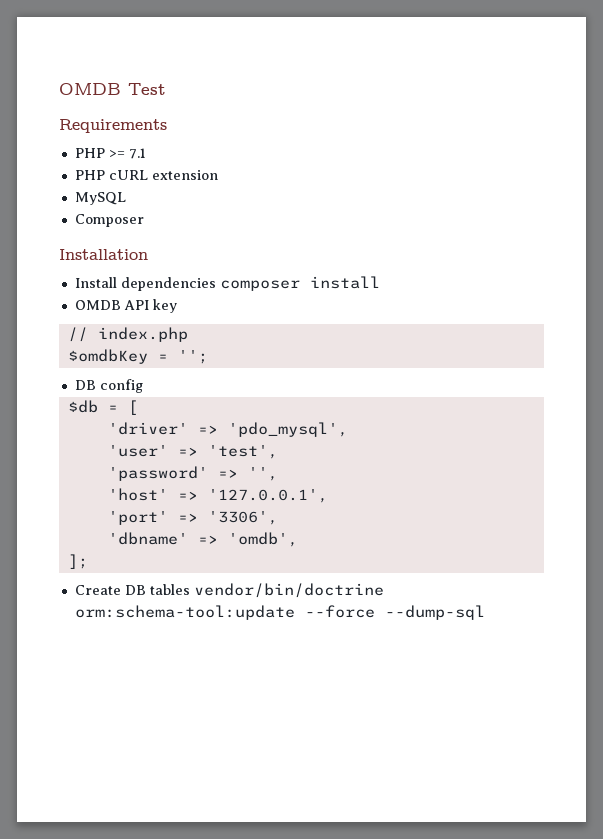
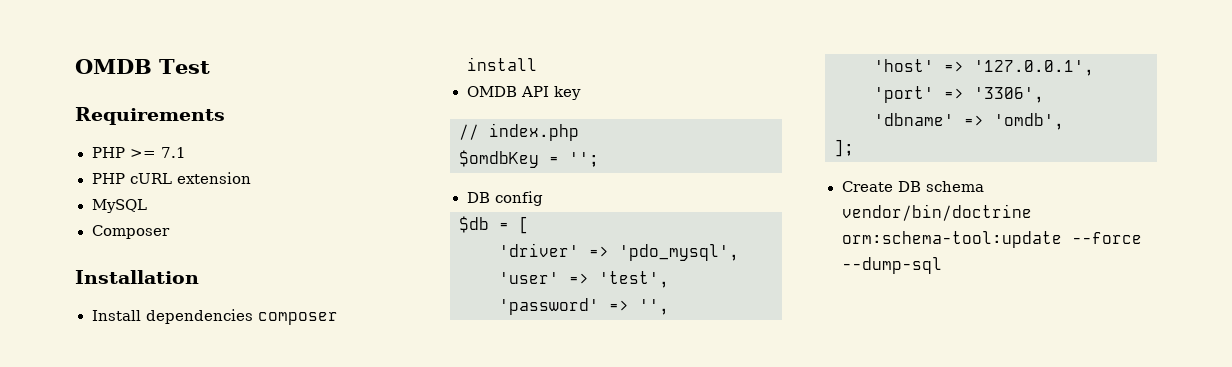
- Create DB tables vendor/bin/doctrine orm:schema-tool:update --force --dump-sql
+ Create DB schema vendor/bin/doctrine orm:schema-tool:update --force --dump-sql

